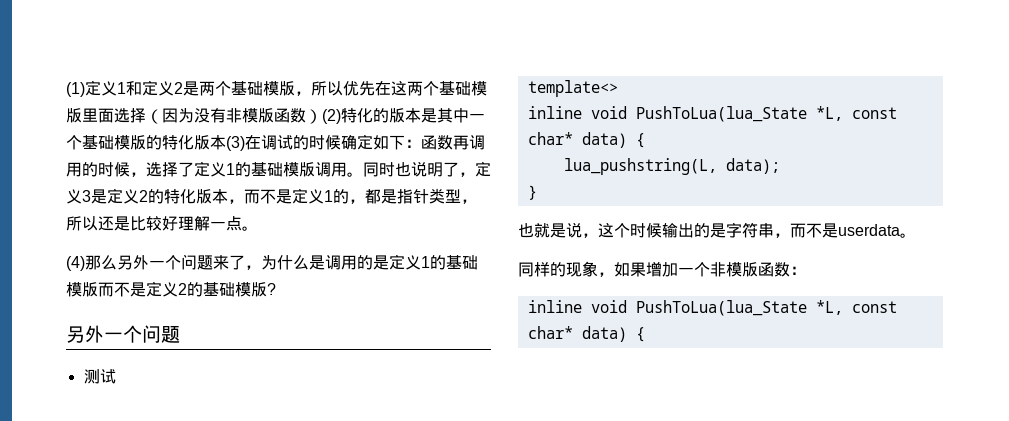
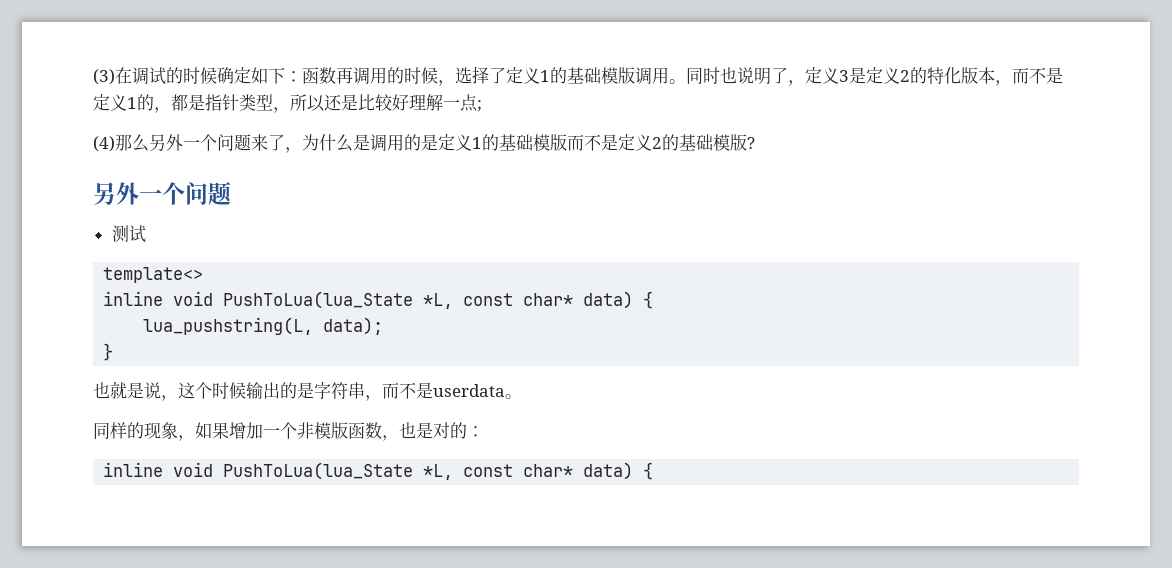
- (1)定义1和定义2是两个基础模版，所以优先在这两个基础模版里面选择（因为没有非模版函数）(2)特化的版本是其中一个基础模版的特化版本(3)在调试的时候确定如下：函数再调用的时候，选择了定义1的基础模版调用。
+ (3)在调试的时候确定如下：函数再调用的时候，选择了定义1的基础模版调用。
- 同时也说明了，定义3是定义2的特化版本，而不是定义1的，都是指针类型，所以还是比较好理解一点。
+ 同时也说明了，定义3是定义2的特化版本，而不是定义1的，都是指针类型，所以还是比较好理解一点;
- 同样的现象，如果增加一个非模版函数：
+ 同样的现象，如果增加一个非模版函数，也是对的：

